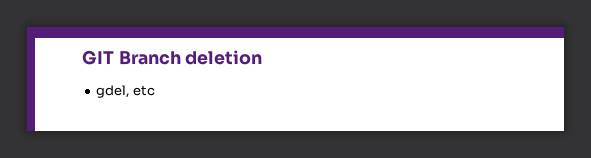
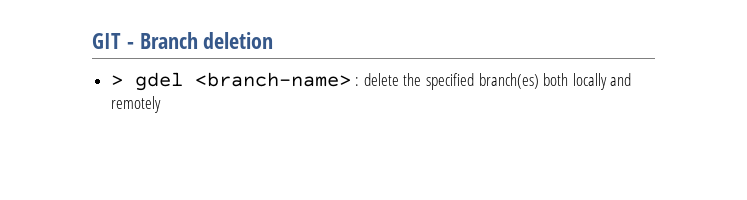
- GIT Branch deletion
+ GIT - Branch deletion
- gdel, etc
+ > gdel <branch-name> : delete the specified branch(es) both locally and remotely

